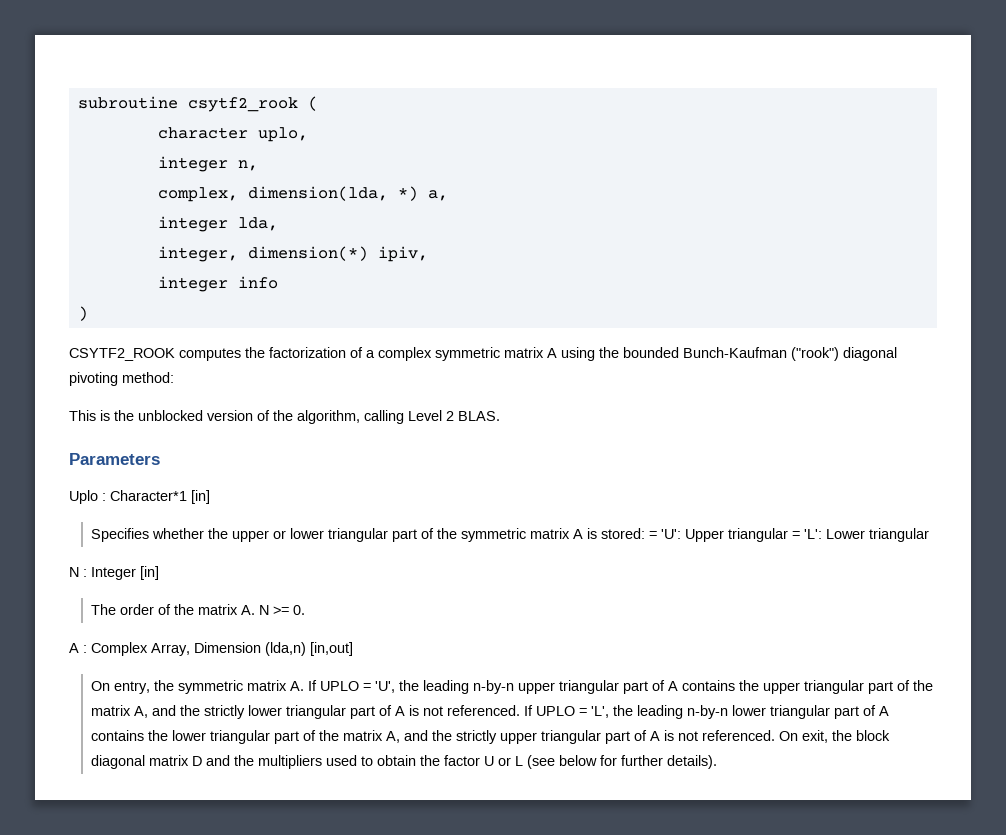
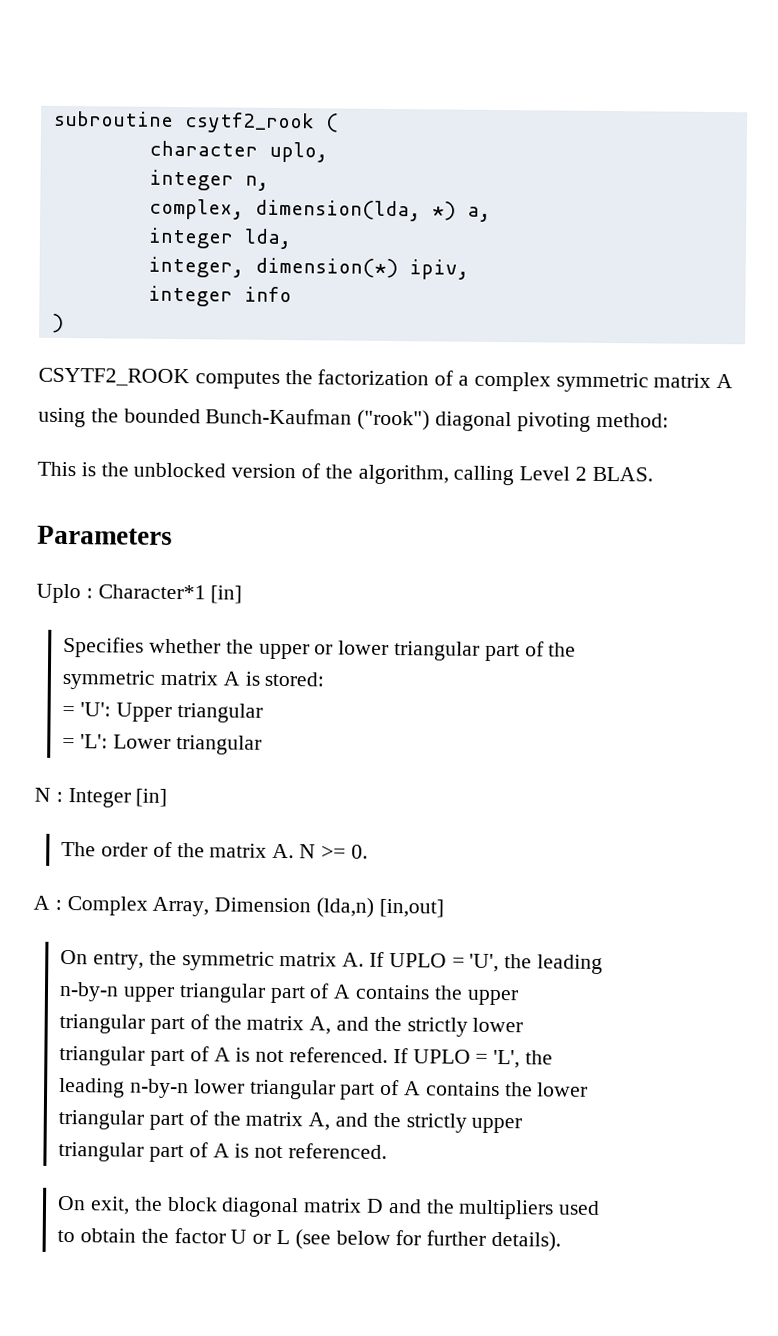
- CSYTF2_ROOK computes the factorization of a complex symmetric matrix A using the bounded Bunch-Kaufman ("rook") diagonal pivoting method:
+ CSYTF2_ROOK computes the factorization of a complex symmetric matrix A
+ using the bounded Bunch-Kaufman ("rook") diagonal pivoting method:
- Specifies whether the upper or lower triangular part of the symmetric matrix A is stored: = 'U': Upper triangular = 'L': Lower triangular
+ Specifies whether the upper or lower triangular part of the
+ symmetric matrix A is stored:
+ = 'U': Upper triangular
+ = 'L': Lower triangular
- On entry, the symmetric matrix A. If UPLO = 'U', the leading n-by-n upper triangular part of A contains the upper triangular part of the matrix A, and the strictly lower triangular part of A is not referenced.
+ On entry, the symmetric matrix A. If UPLO = 'U', the leading
+ n-by-n upper triangular part of A contains the upper
+ triangular part of the matrix A, and the strictly lower
+ triangular part of A is not referenced.
- If UPLO = 'L', the leading n-by-n lower triangular part of A contains the lower triangular part of the matrix A, and the strictly upper triangular part of A is not referenced. On exit, the block diagonal matrix D and the multipliers used to obtain the factor U or L (see below for further details).
+ If UPLO = 'L', the
+ leading n-by-n lower triangular part of A contains the lower
+ triangular part of the matrix A, and the strictly upper
+ triangular part of A is not referenced.
+ On exit, the block diagonal matrix D and the multipliers used
+ to obtain the factor U or L (see below for further details).

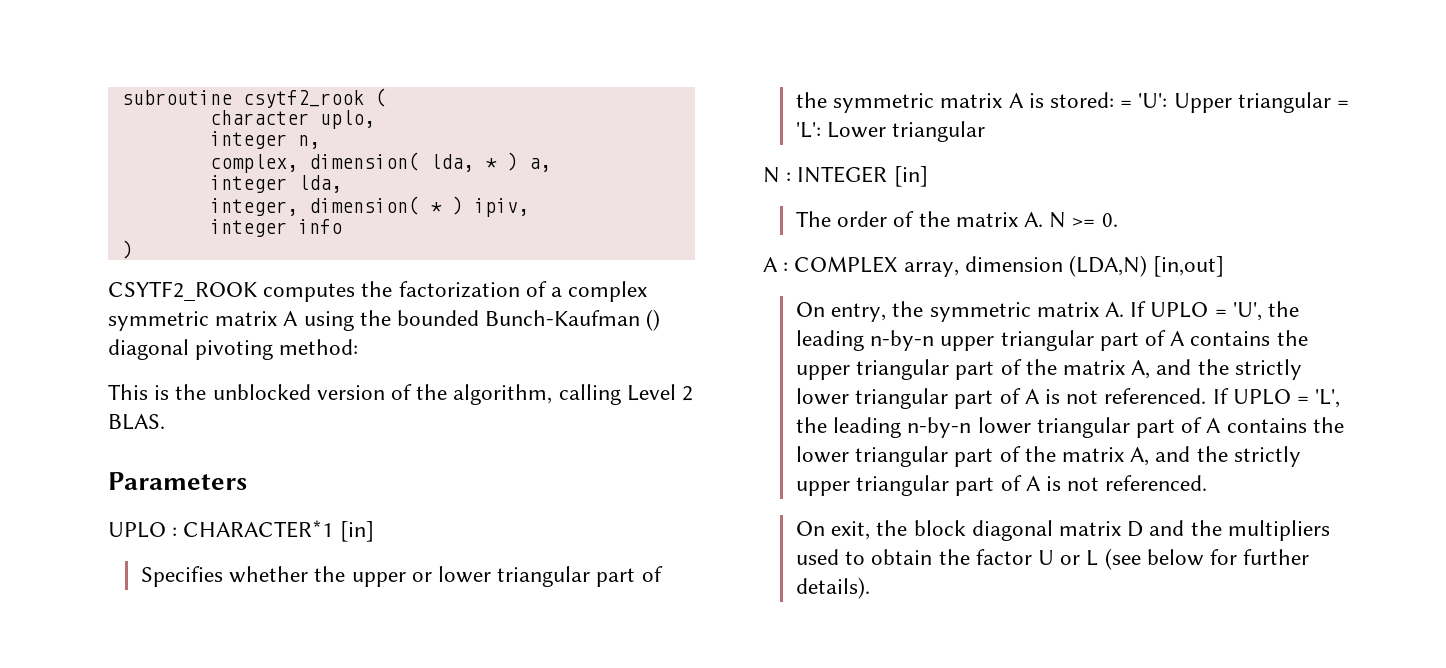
- complex, dimension(lda, *) a,
+ complex, dimension( lda, * ) a,
- integer, dimension(*) ipiv,
+ integer, dimension( * ) ipiv,
- CSYTF2_ROOK computes the factorization of a complex symmetric matrix A
- using the bounded Bunch-Kaufman ("rook") diagonal pivoting method:
+ CSYTF2_ROOK computes the factorization of a complex symmetric matrix A using the bounded Bunch-Kaufman () diagonal pivoting method:
- Uplo : Character*1 [in]
+ UPLO : CHARACTER*1 [in]
- Specifies whether the upper or lower triangular part of the
- symmetric matrix A is stored:
- = 'U': Upper triangular
- = 'L': Lower triangular
+ Specifies whether the upper or lower triangular part of the symmetric matrix A is stored: = 'U': Upper triangular = 'L': Lower triangular
- N : Integer [in]
+ N : INTEGER [in]
- A : Complex Array, Dimension (lda,n) [in,out]
+ A : COMPLEX array, dimension (LDA,N) [in,out]
- On entry, the symmetric matrix A. If UPLO = 'U', the leading
- n-by-n upper triangular part of A contains the upper
- triangular part of the matrix A, and the strictly lower
- triangular part of A is not referenced.
+ On entry, the symmetric matrix A. If UPLO = 'U', the leading n-by-n upper triangular part of A contains the upper triangular part of the matrix A, and the strictly lower triangular part of A is not referenced.
- If UPLO = 'L', the
- leading n-by-n lower triangular part of A contains the lower
- triangular part of the matrix A, and the strictly upper
- triangular part of A is not referenced.
+ If UPLO = 'L', the leading n-by-n lower triangular part of A contains the lower triangular part of the matrix A, and the strictly upper triangular part of A is not referenced.
- On exit, the block diagonal matrix D and the multipliers used
- to obtain the factor U or L (see below for further details).
+ On exit, the block diagonal matrix D and the multipliers used to obtain the factor U or L (see below for further details).

